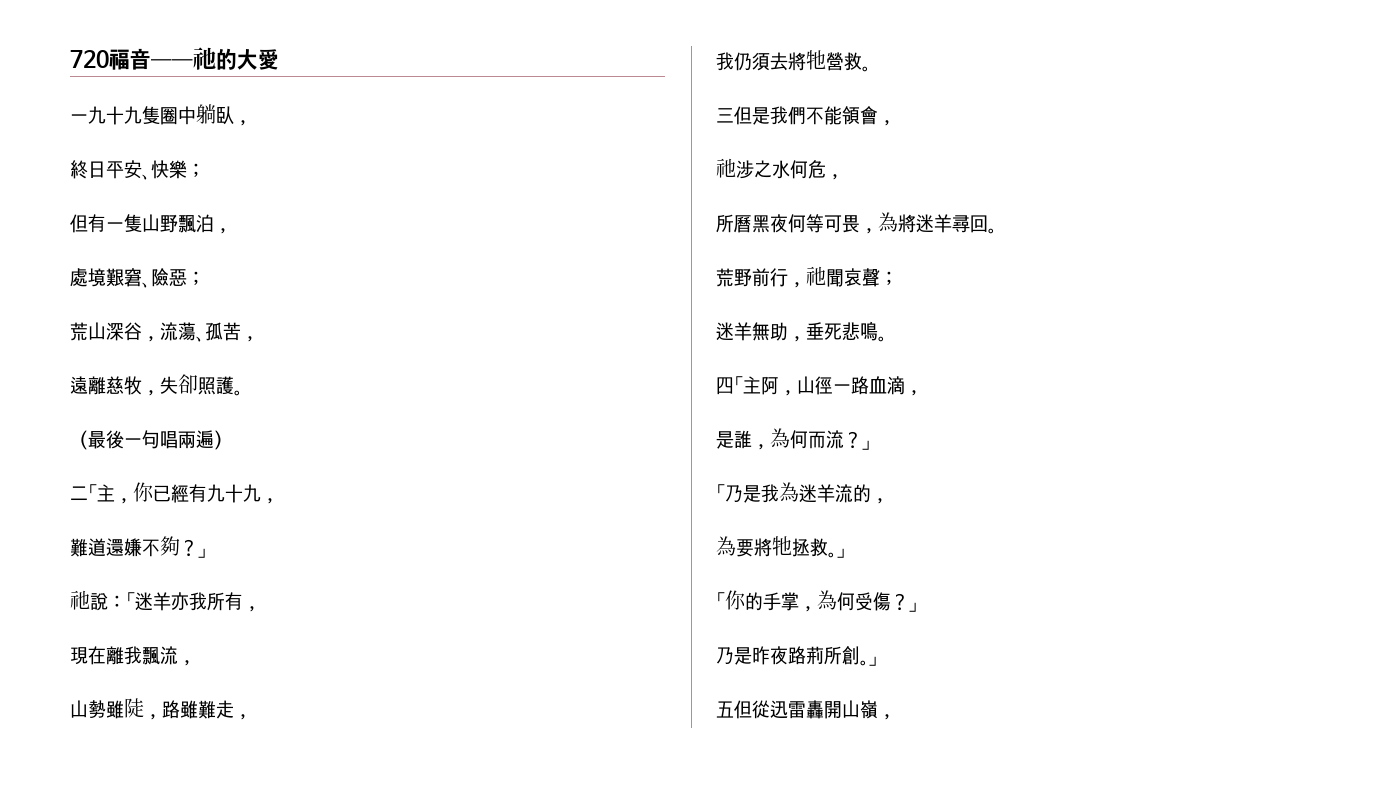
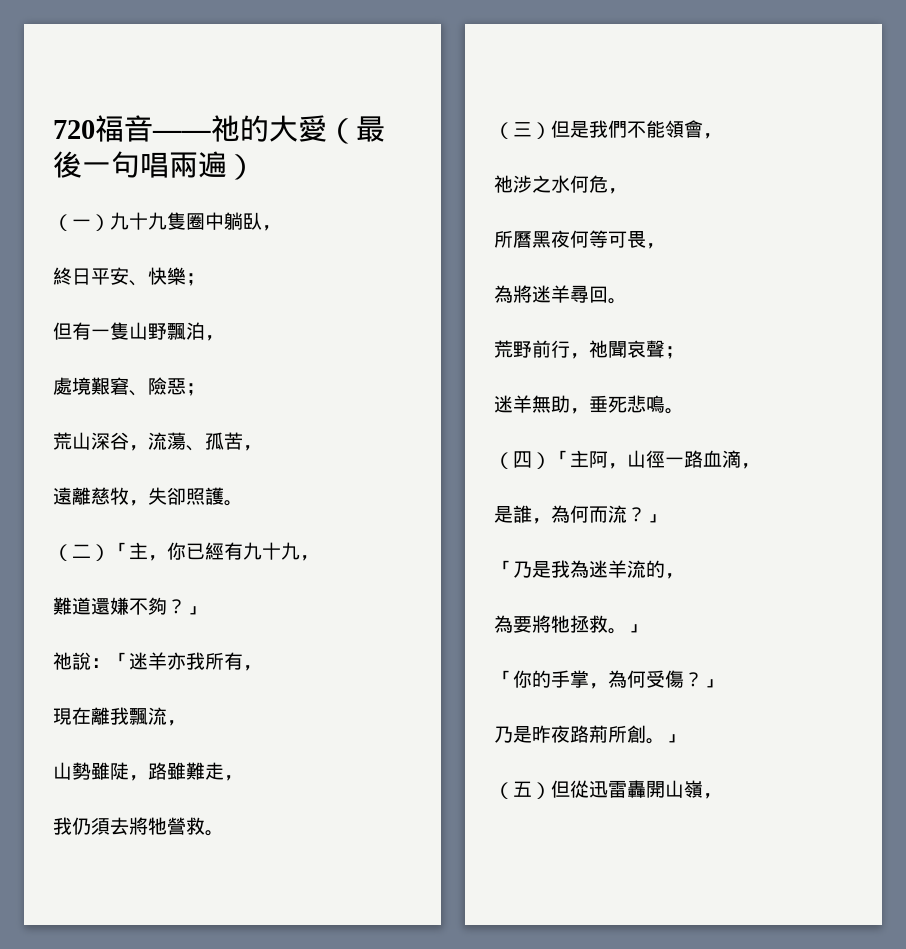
- 720福音——祂的大愛
- 一九十九隻圈中躺臥，
+ 720福音——祂的大愛（最後一句唱兩遍）
+ （一）九十九隻圈中躺臥，
- （最後一句唱兩遍）
- 二「主，你已經有九十九，
+ （二）「主，你已經有九十九，
- 三但是我們不能領會，
+ （三）但是我們不能領會，
- 所曆黑夜何等可畏，為將迷羊尋回。
+ 所曆黑夜何等可畏，
+ 為將迷羊尋回。
- 四「主阿，山徑一路血滴，
+ （四）「主阿，山徑一路血滴，
- 五但從迅雷轟開山嶺，
+ （五）但從迅雷轟開山嶺，

